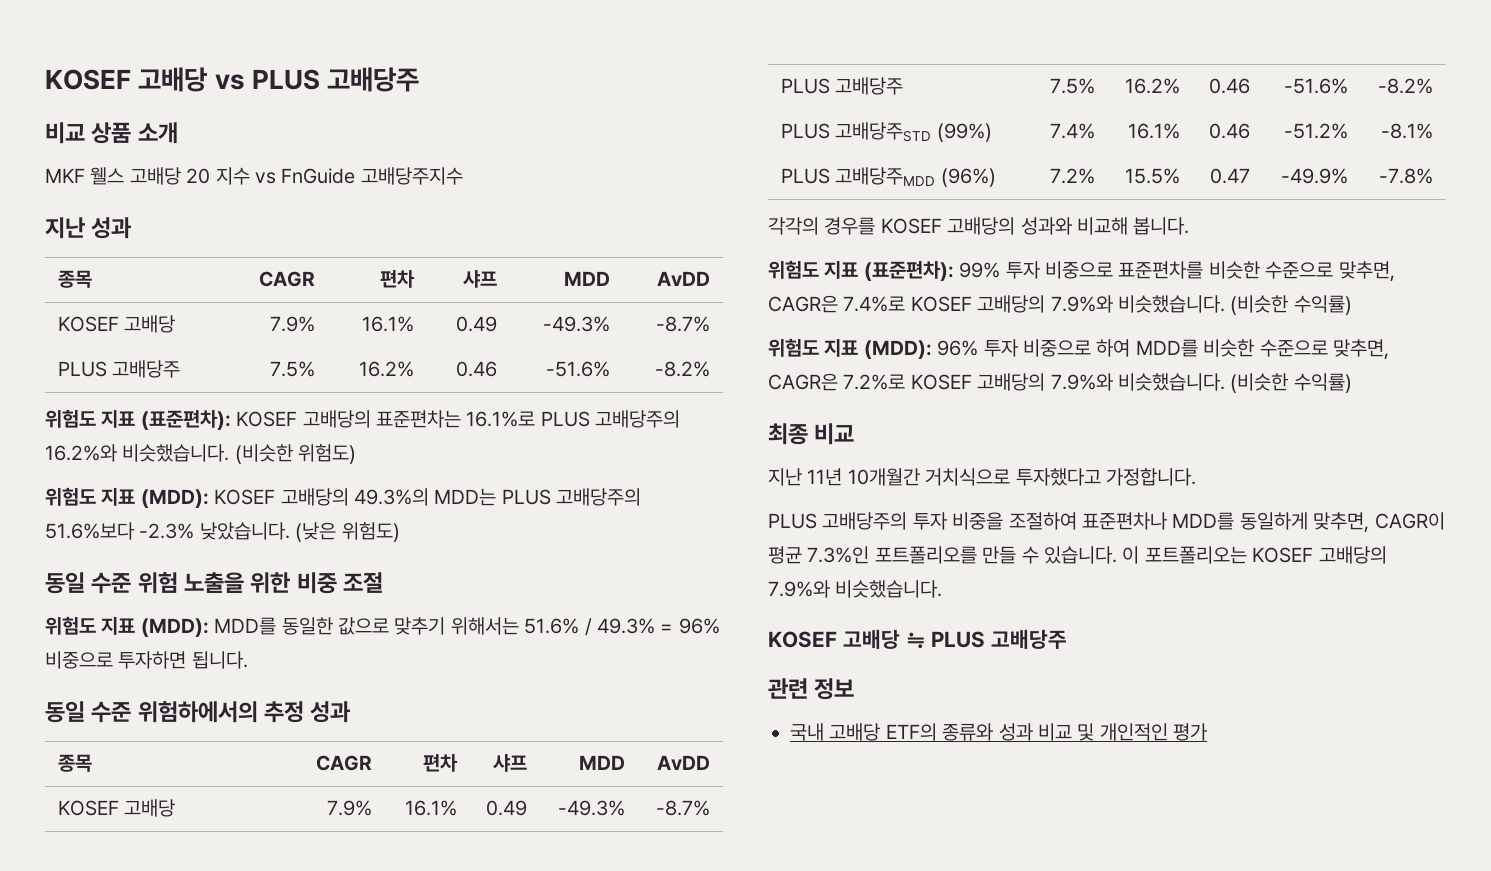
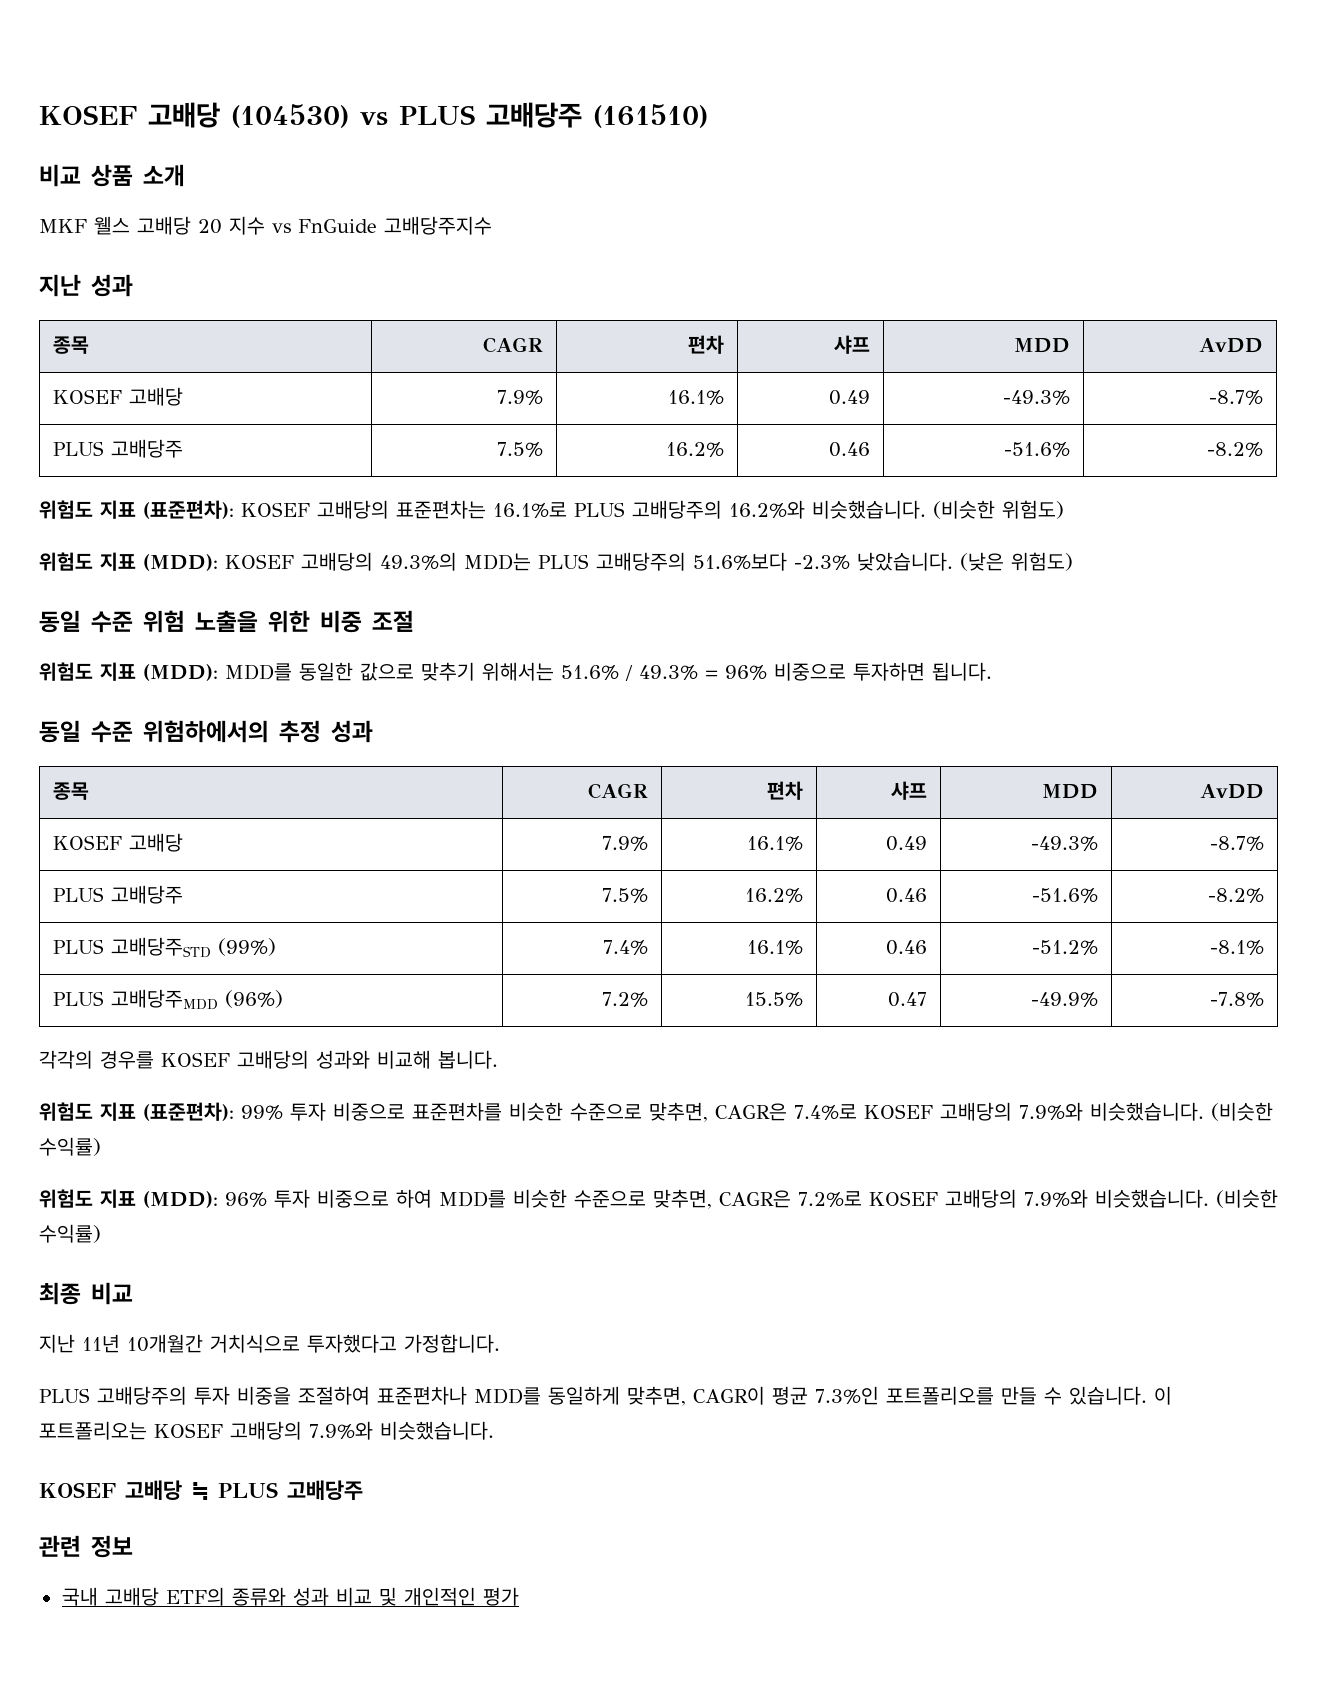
- KOSEF 고배당 vs PLUS 고배당주
+ KOSEF 고배당 (104530) vs PLUS 고배당주 (161510)

